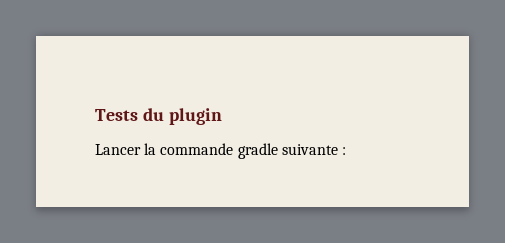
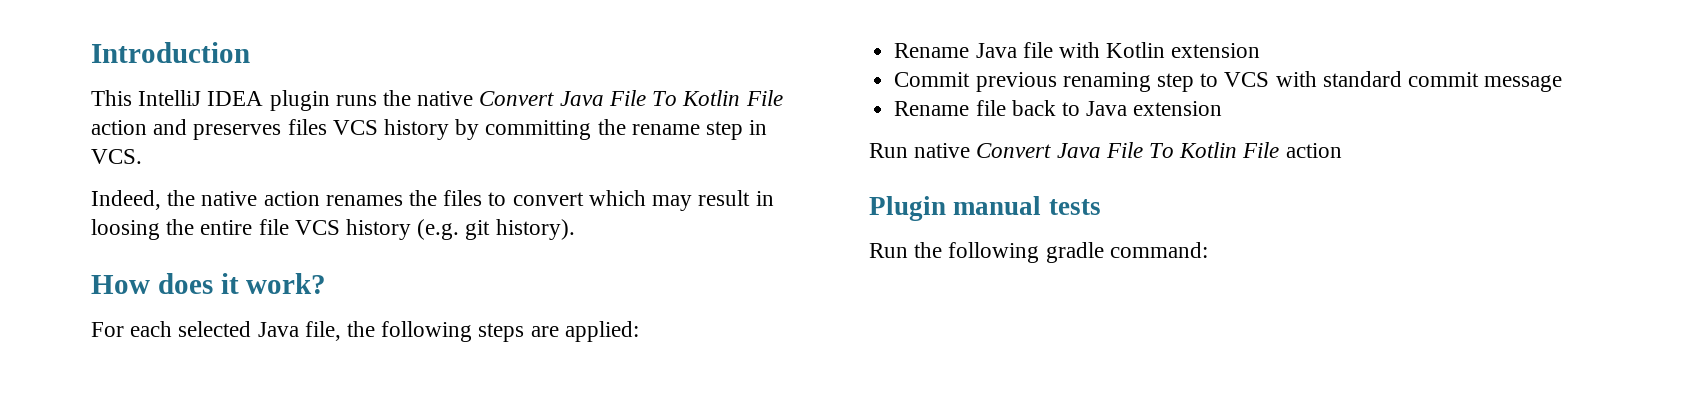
- Tests du plugin
- Lancer la commande gradle suivante :
+ Introduction
+ This IntelliJ IDEA plugin runs the native Convert Java File To Kotlin File action and preserves files VCS history by committing the rename step in VCS.
+ Indeed, the native action renames the files to convert which may result in loosing the entire file VCS history (e.g. git history).
+ How does it work?
+ For each selected Java file, the following steps are applied:
+ Rename Java file with Kotlin extension
+ Commit previous renaming step to VCS with standard commit message
+ Rename file back to Java extension
+ Run native Convert Java File To Kotlin File action
+ Plugin manual tests
+ Run the following gradle command:

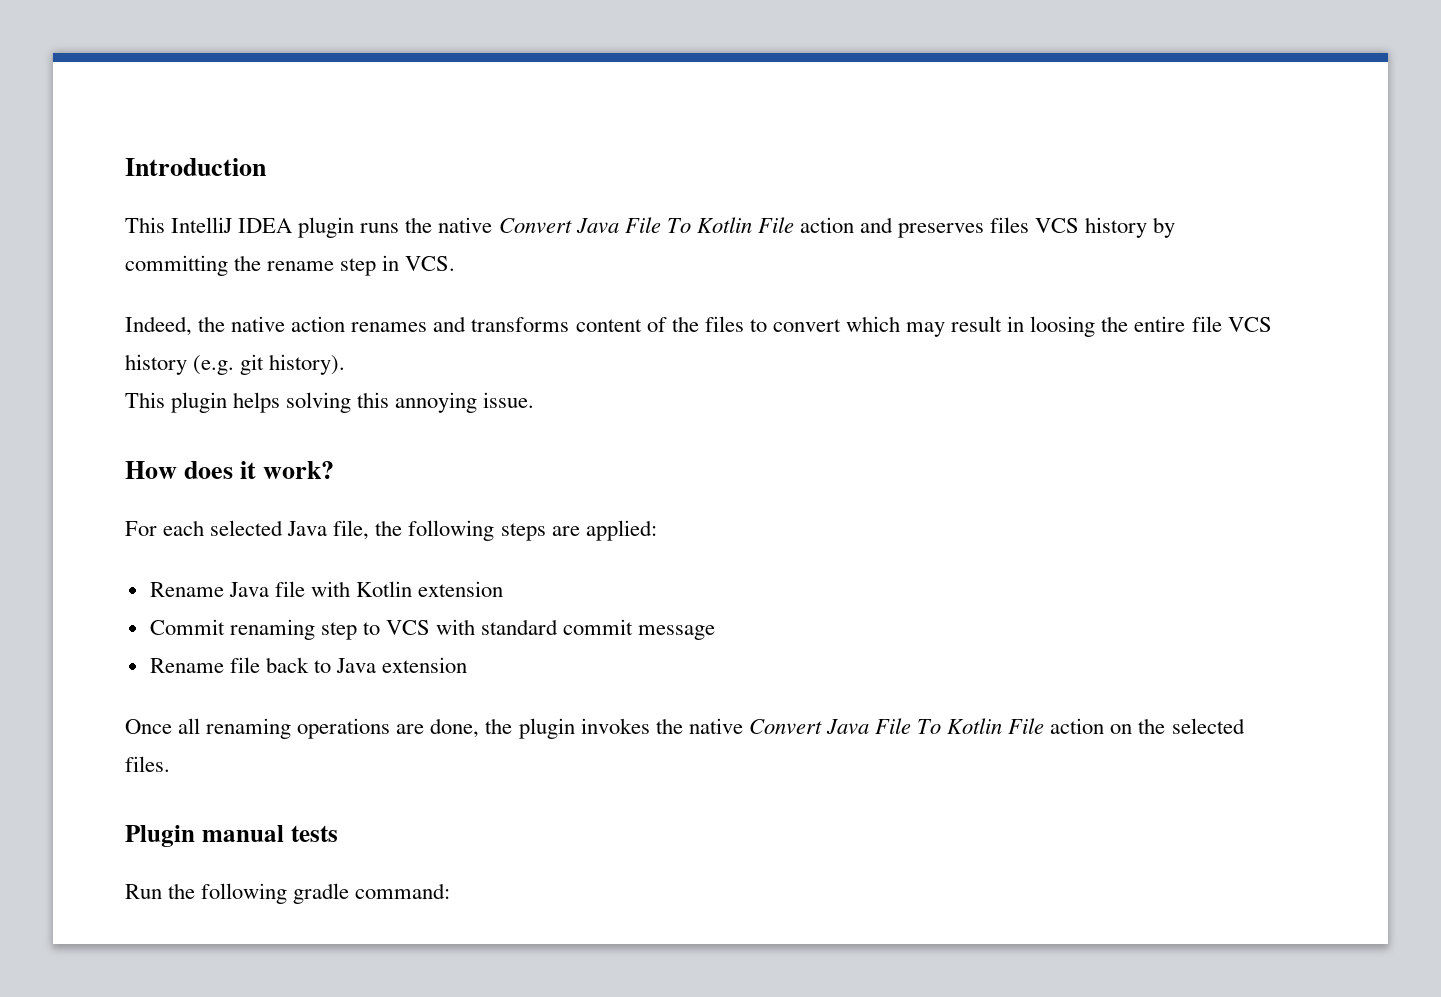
- Indeed, the native action renames the files to convert which may result in loosing the entire file VCS history (e.g. git history).
+ Indeed, the native action renames and transforms content of the files to convert which may result in loosing the entire file VCS history (e.g. git history).
+ This plugin helps solving this annoying issue.
- Commit previous renaming step to VCS with standard commit message
+ Commit renaming step to VCS with standard commit message
- Run native Convert Java File To Kotlin File action
+ Once all renaming operations are done, the plugin invokes the native Convert Java File To Kotlin File action on the selected files.

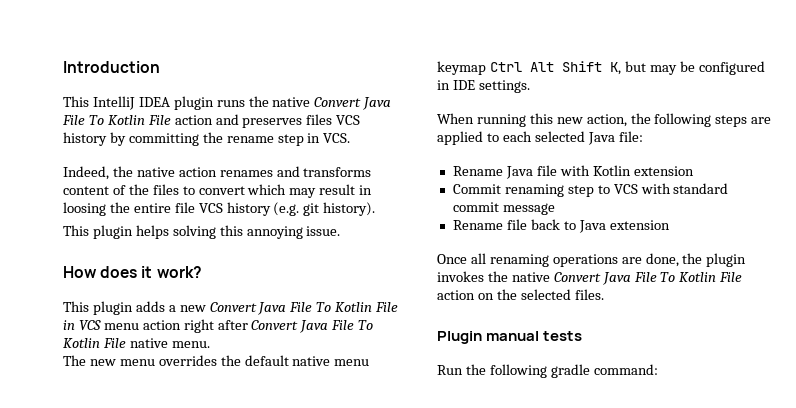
- For each selected Java file, the following steps are applied:
+ This plugin adds a new Convert Java File To Kotlin File in VCS menu action right after Convert Java File To Kotlin File native menu.
+ The new menu overrides the default native menu keymap Ctrl Alt Shift K, but may be configured in IDE settings.
+ When running this new action, the following steps are applied to each selected Java file:

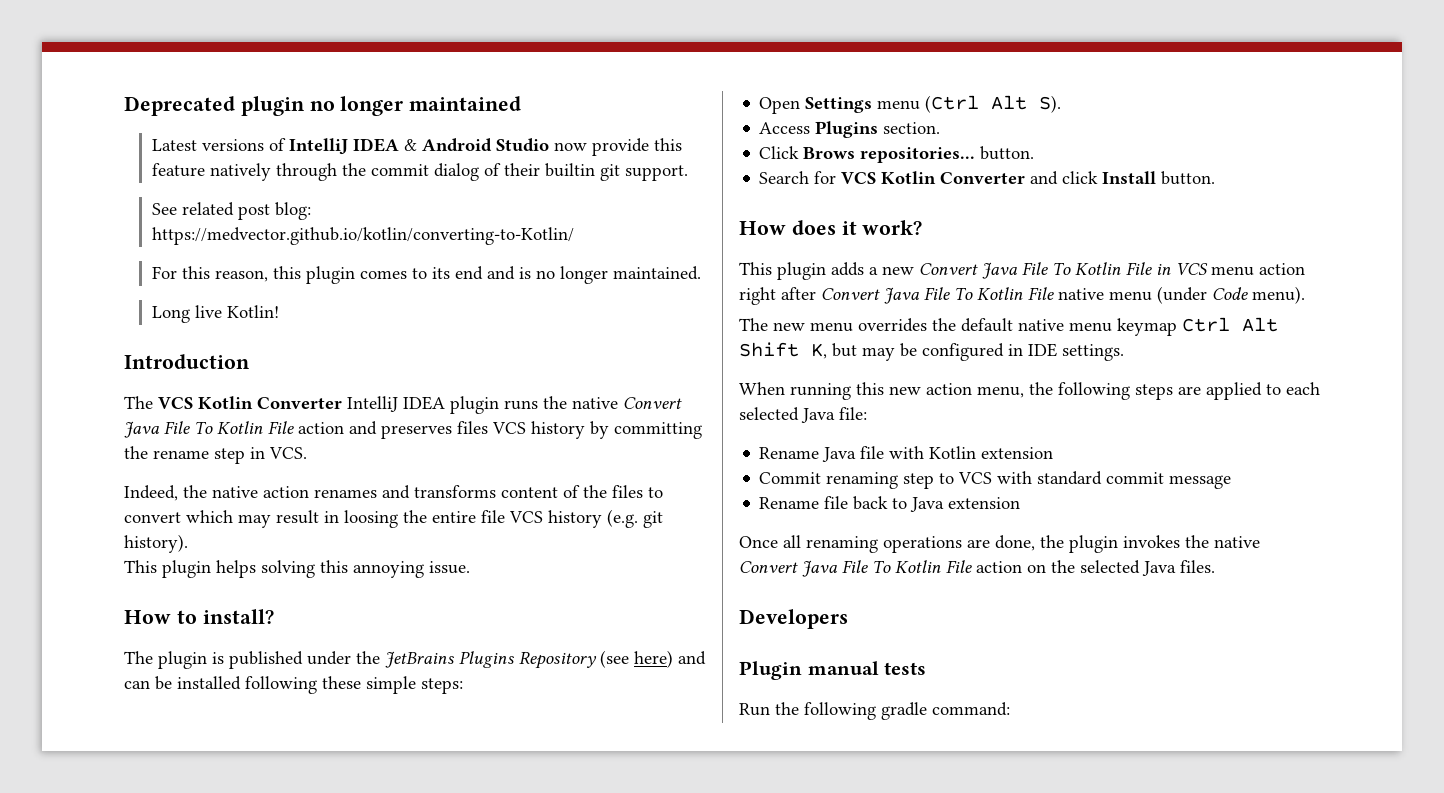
+ Deprecated plugin no longer maintained
+ Latest versions of IntelliJ IDEA & Android Studio now provide this feature natively through the commit dialog of their builtin git support.
+ See related post blog: https://medvector.github.io/kotlin/converting-to-Kotlin/
+ For this reason, this plugin comes to its end and is no longer maintained.
+ Long live Kotlin!
  Introduction
- This IntelliJ IDEA plugin runs the native Convert Java File To Kotlin File action and preserves files VCS history by committing the rename step in VCS.
+ The VCS Kotlin Converter IntelliJ IDEA plugin runs the native Convert Java File To Kotlin File action and preserves files VCS history by committing the rename step in VCS.
+ How to install?
+ The plugin is published under the JetBrains Plugins Repository (see here) and can be installed following these simple steps:
+ Open Settings menu (Ctrl Alt S).
+ Access Plugins section.
+ Click Brows repositories... button.
+ Search for VCS Kotlin Converter and click Install button.
- This plugin adds a new Convert Java File To Kotlin File in VCS menu action right after Convert Java File To Kotlin File native menu.
+ This plugin adds a new Convert Java File To Kotlin File in VCS menu action right after Convert Java File To Kotlin File native menu (under Code menu).
- When running this new action, the following steps are applied to each selected Java file:
+ When running this new action menu, the following steps are applied to each selected Java file:
- Once all renaming operations are done, the plugin invokes the native Convert Java File To Kotlin File action on the selected files.
+ Once all renaming operations are done, the plugin invokes the native Convert Java File To Kotlin File action on the selected Java files.
+ Developers

